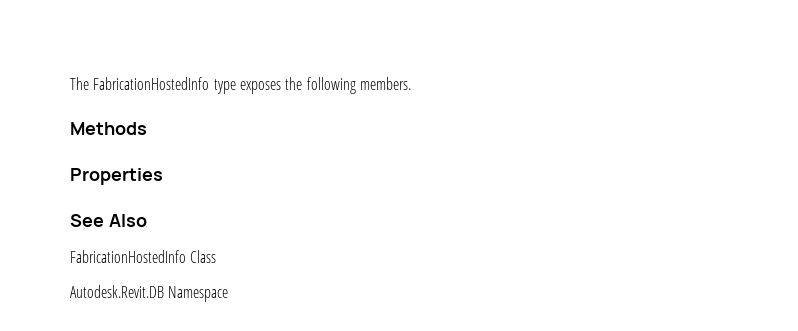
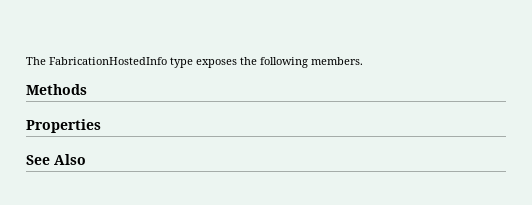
- FabricationHostedInfo Class
- Autodesk.Revit.DB Namespace

